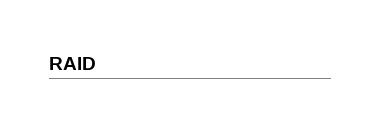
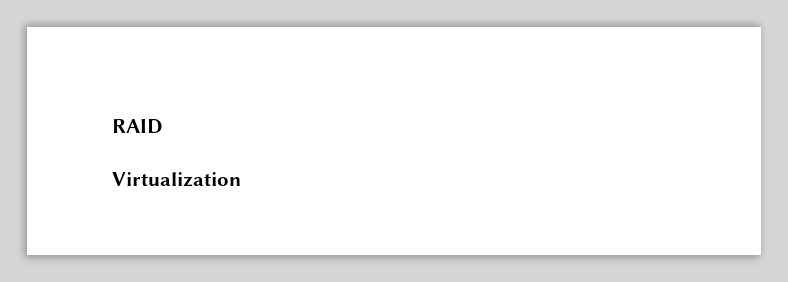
+ Virtualization

